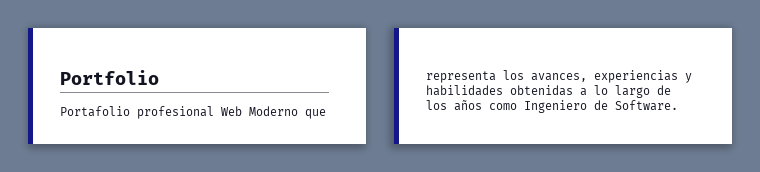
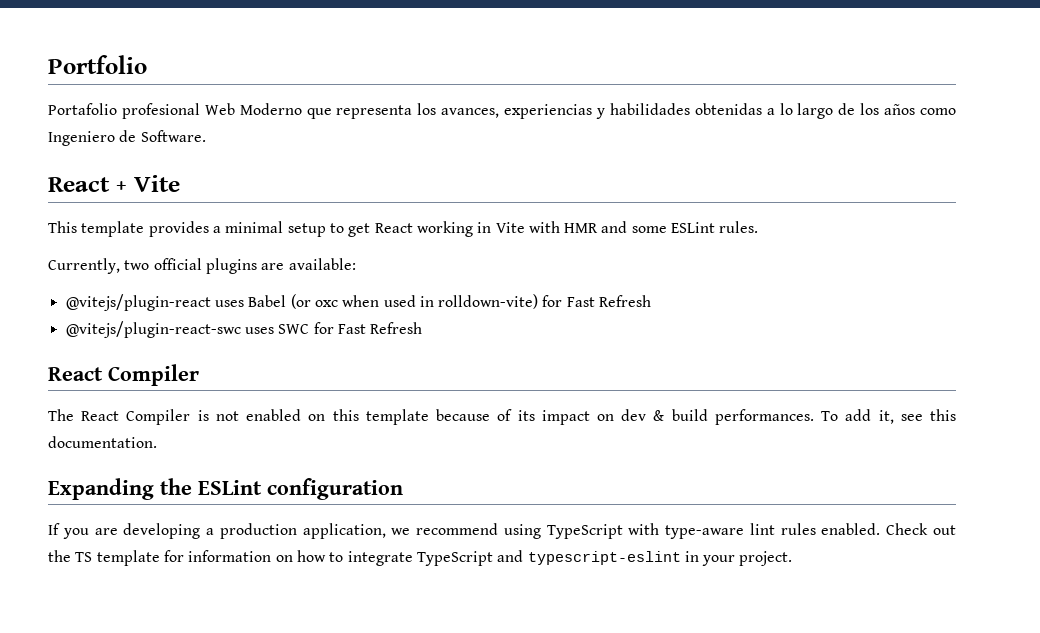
+ React + Vite
+ This template provides a minimal setup to get React working in Vite with HMR and some ESLint rules.
+ Currently, two official plugins are available:
+ @vitejs/plugin-react uses Babel (or oxc when used in rolldown-vite) for Fast Refresh
+ @vitejs/plugin-react-swc uses SWC for Fast Refresh
+ React Compiler
+ The React Compiler is not enabled on this template because of its impact on dev & build performances. To add it, see this documentation.
+ Expanding the ESLint configuration
+ If you are developing a production application, we recommend using TypeScript with type-aware lint rules enabled. Check out the TS template for information on how to integrate TypeScript and typescript-eslint in your project.

